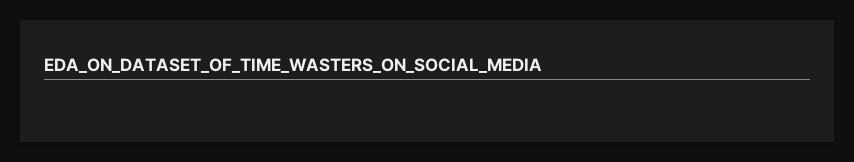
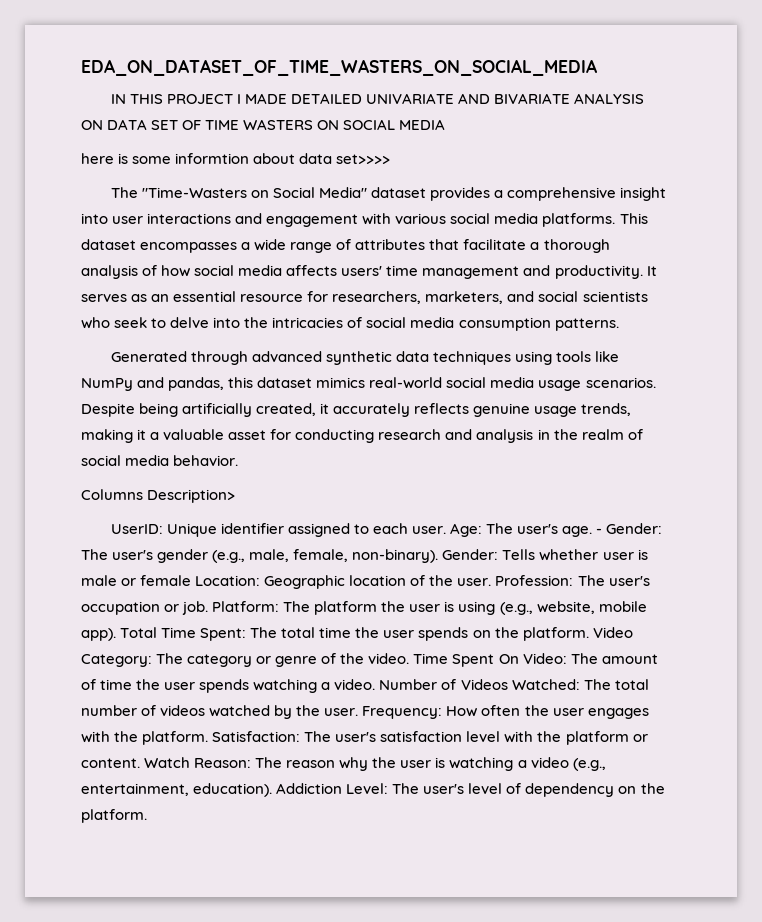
+ IN THIS PROJECT I MADE DETAILED UNIVARIATE AND BIVARIATE ANALYSIS ON DATA SET OF TIME WASTERS ON SOCIAL MEDIA
+ here is some informtion about data set>>>>
+ The "Time-Wasters on Social Media" dataset provides a comprehensive insight into user interactions and engagement with various social media platforms. This dataset encompasses a wide range of attributes that facilitate a thorough analysis of how social media affects users' time management and productivity. It serves as an essential resource for researchers, marketers, and social scientists who seek to delve into the intricacies of social media consumption patterns.
+ Generated through advanced synthetic data techniques using tools like NumPy and pandas, this dataset mimics real-world social media usage scenarios. Despite being artificially created, it accurately reflects genuine usage trends, making it a valuable asset for conducting research and analysis in the realm of social media behavior.
+ Columns Description>
+ UserID: Unique identifier assigned to each user. Age: The user's age. - Gender: The user's gender (e.g., male, female, non-binary). Gender: Tells whether user is male or female Location: Geographic location of the user. Profession: The user's occupation or job. Platform: The platform the user is using (e.g., website, mobile app). Total Time Spent: The total time the user spends on the platform. Video Category: The category or genre of the video. Time Spent On Video: The amount of time the user spends watching a video. Number of Videos Watched: The total number of videos watched by the user. Frequency: How often the user engages with the platform. Satisfaction: The user's satisfaction level with the platform or content. Watch Reason: The reason why the user is watching a video (e.g., entertainment, education). Addiction Level: The user's level of dependency on the platform.

